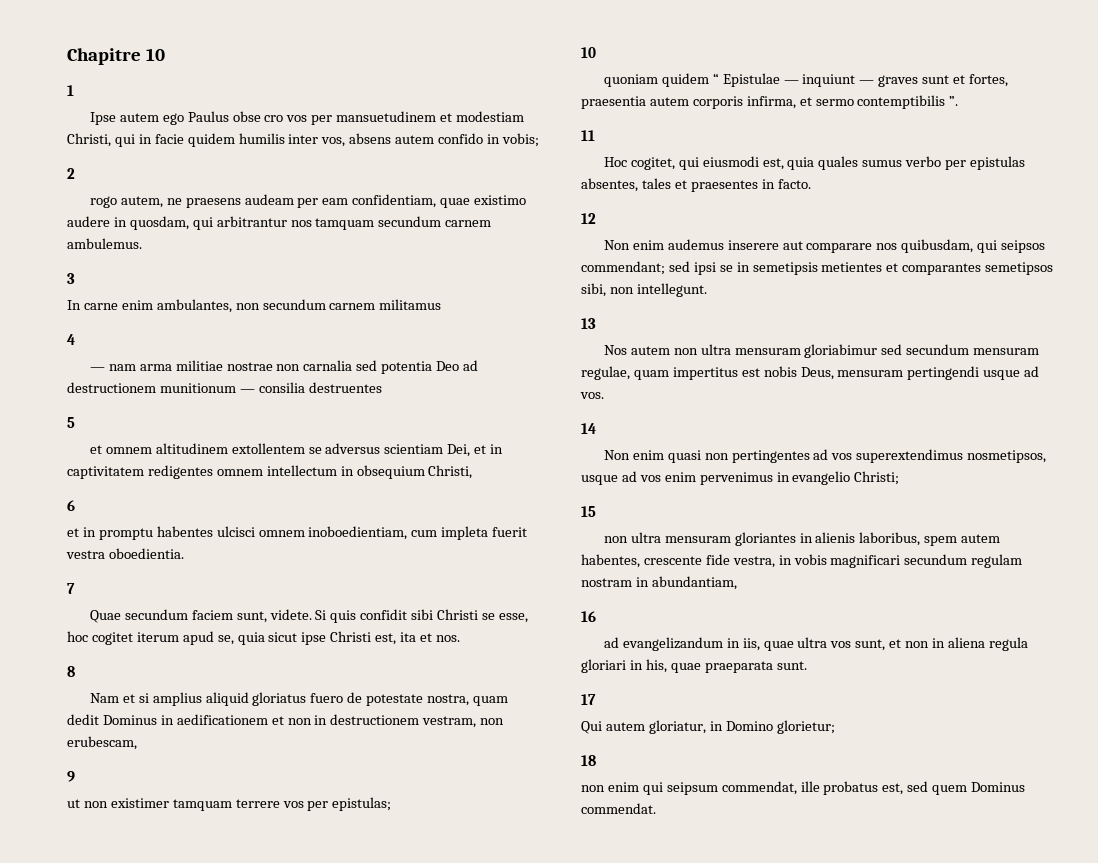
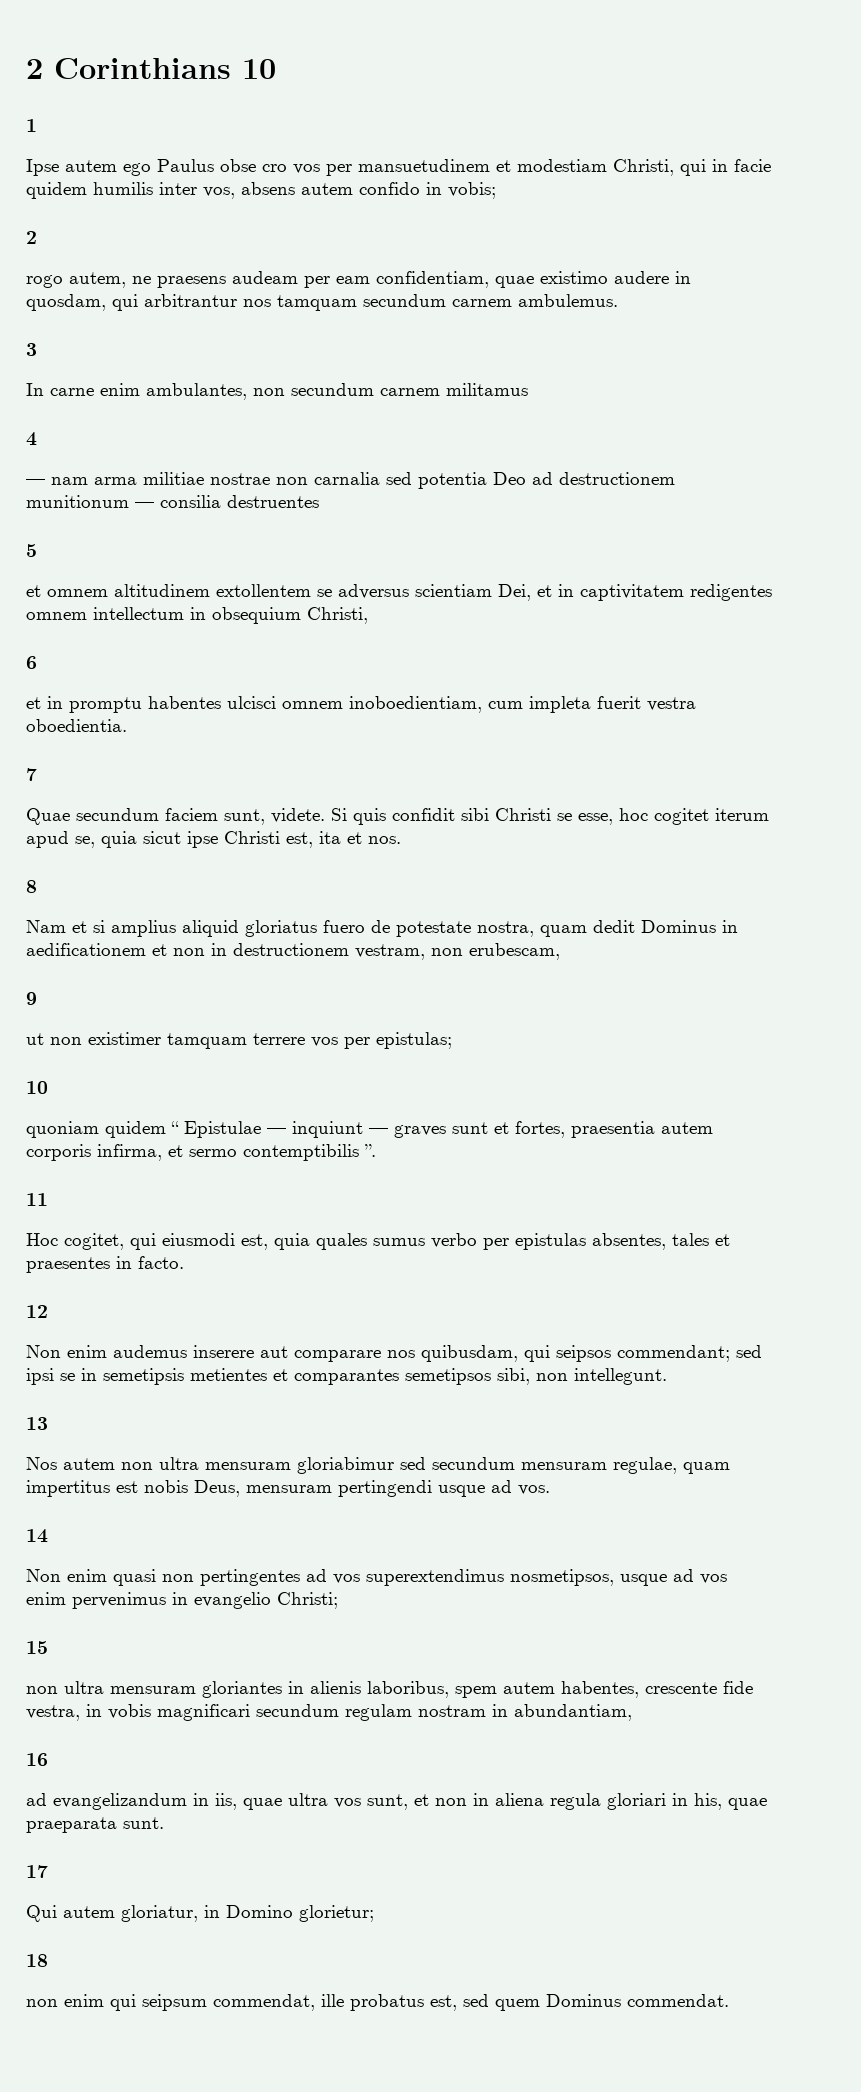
- Chapitre 10
+ 2 Corinthians 10

